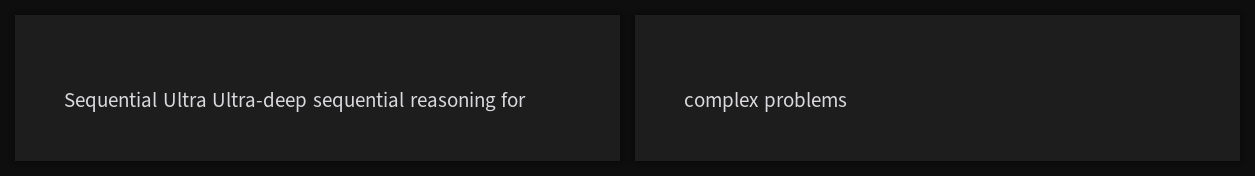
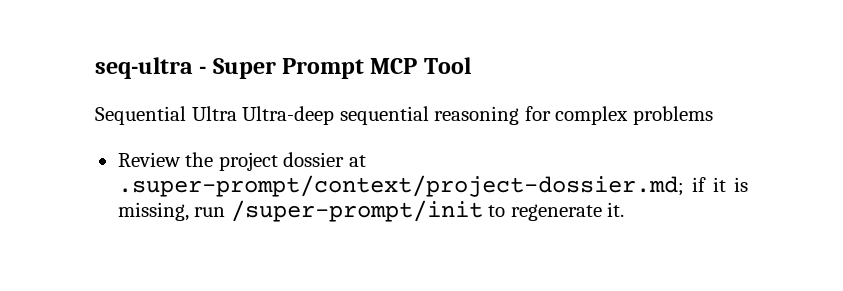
+ seq-ultra - Super Prompt MCP Tool
+ Review the project dossier at .super-prompt/context/project-dossier.md; if it is missing, run /super-prompt/init to regenerate it.

